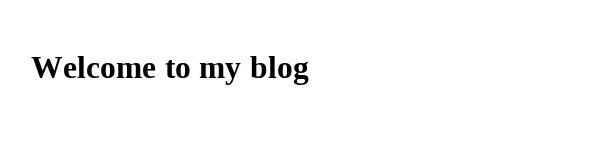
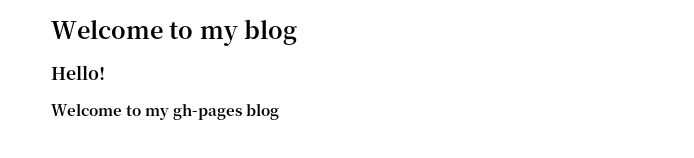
+ Hello!
+ Welcome to my gh-pages blog

